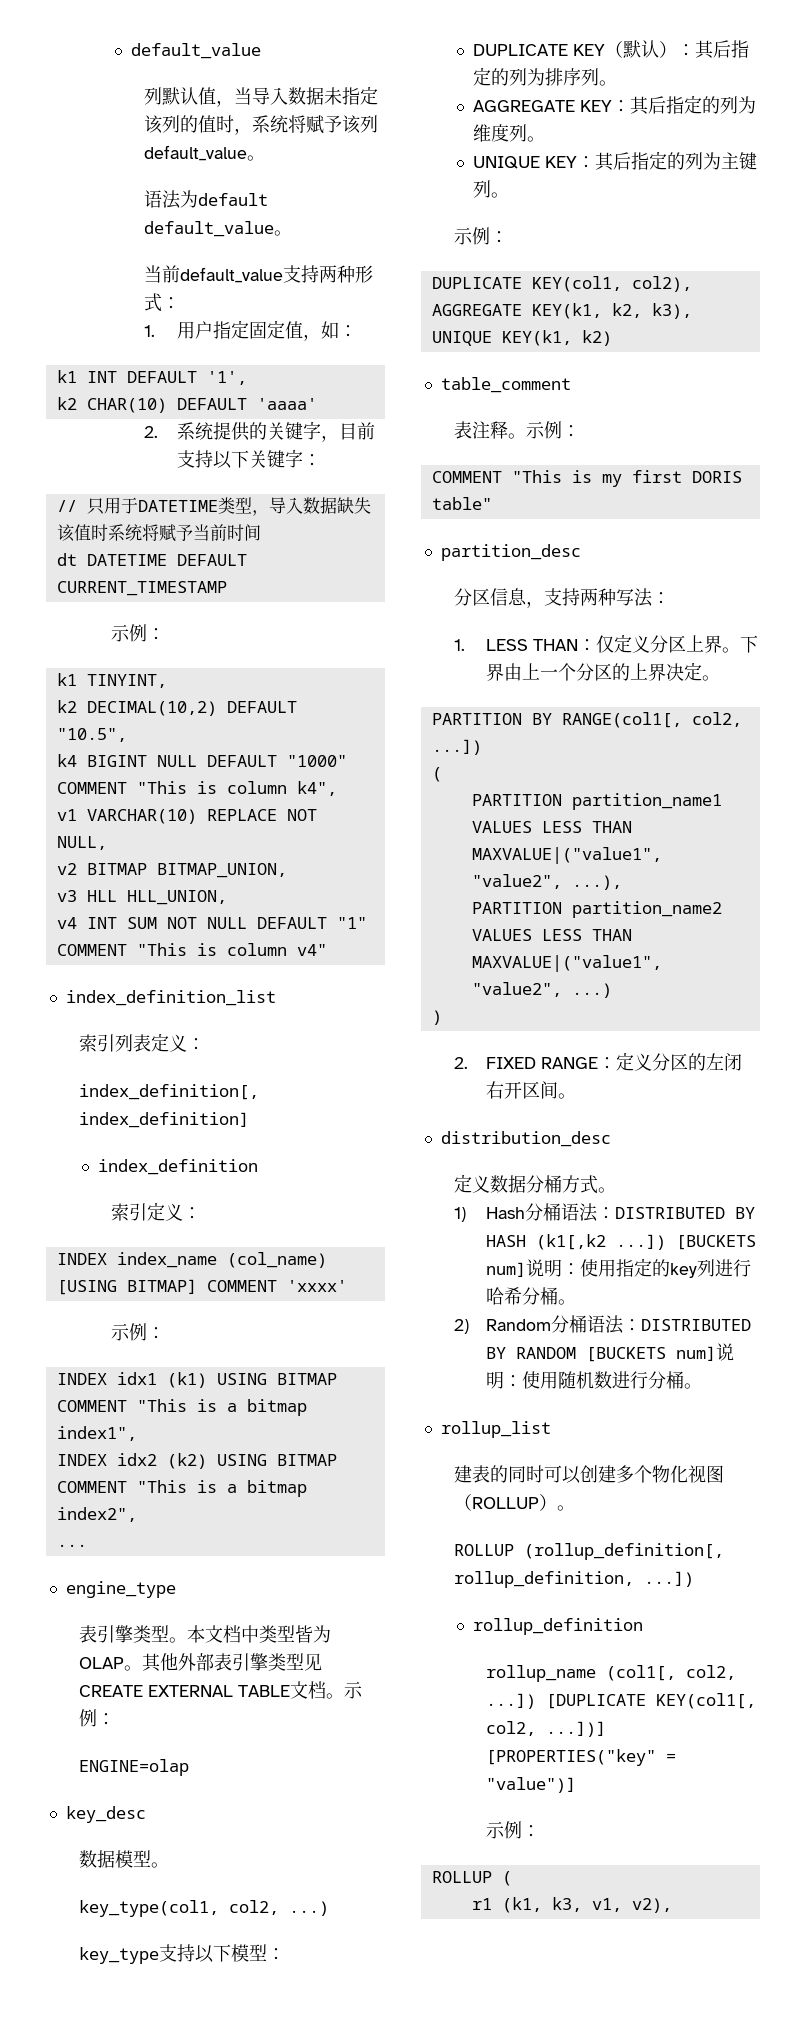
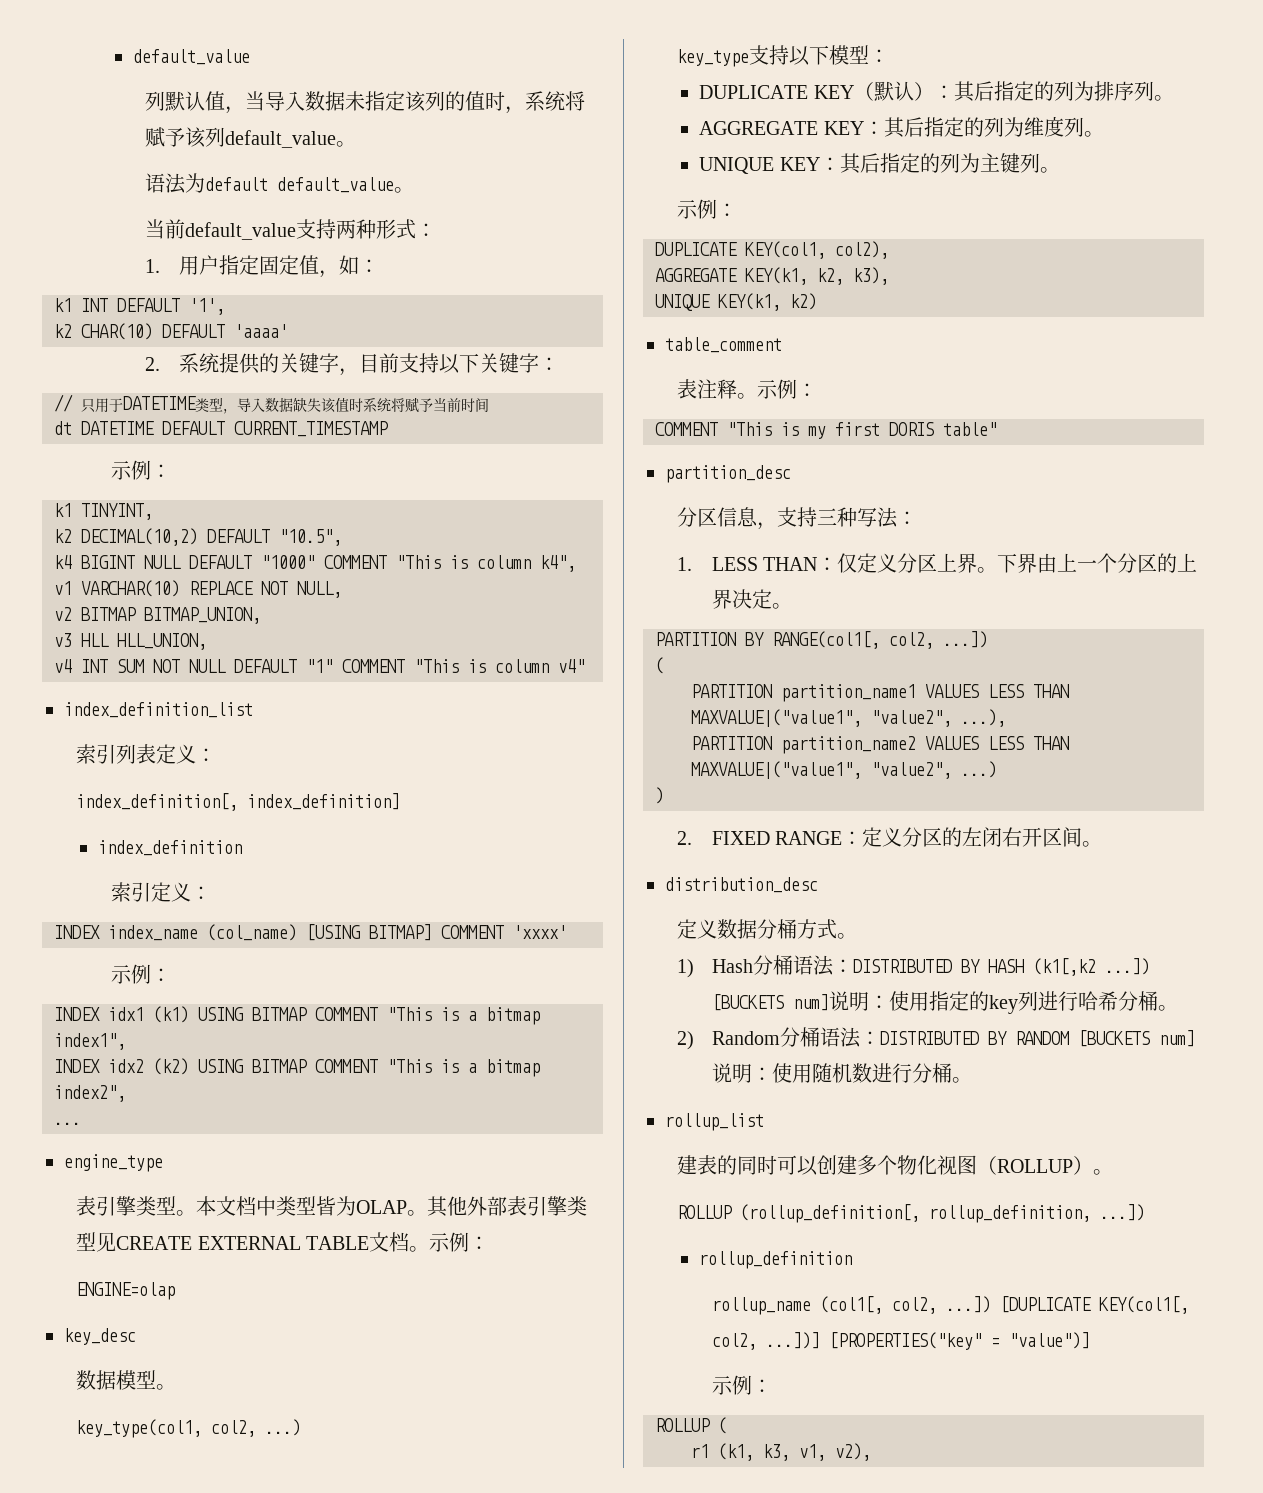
- 分区信息，支持两种写法：
+ 分区信息，支持三种写法：

